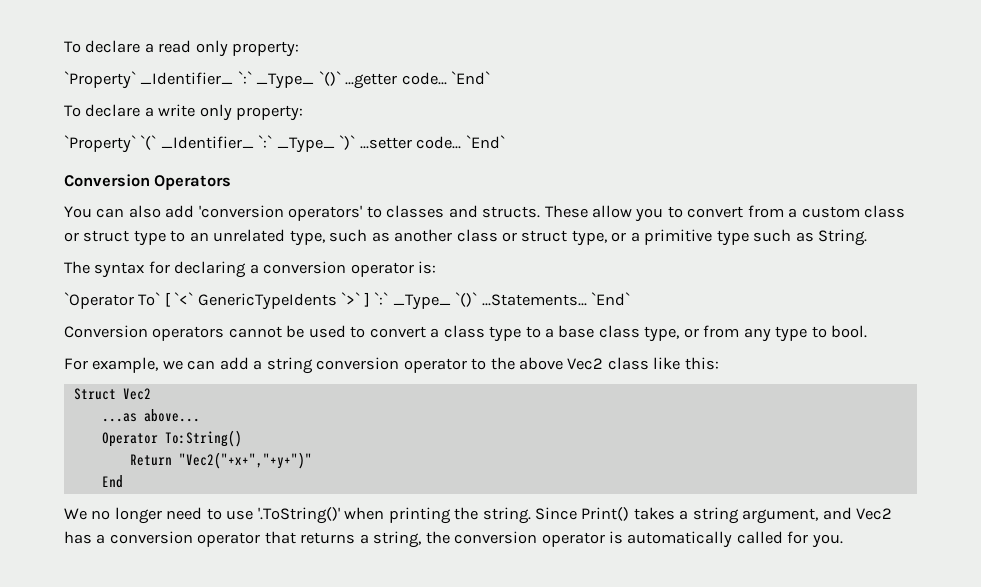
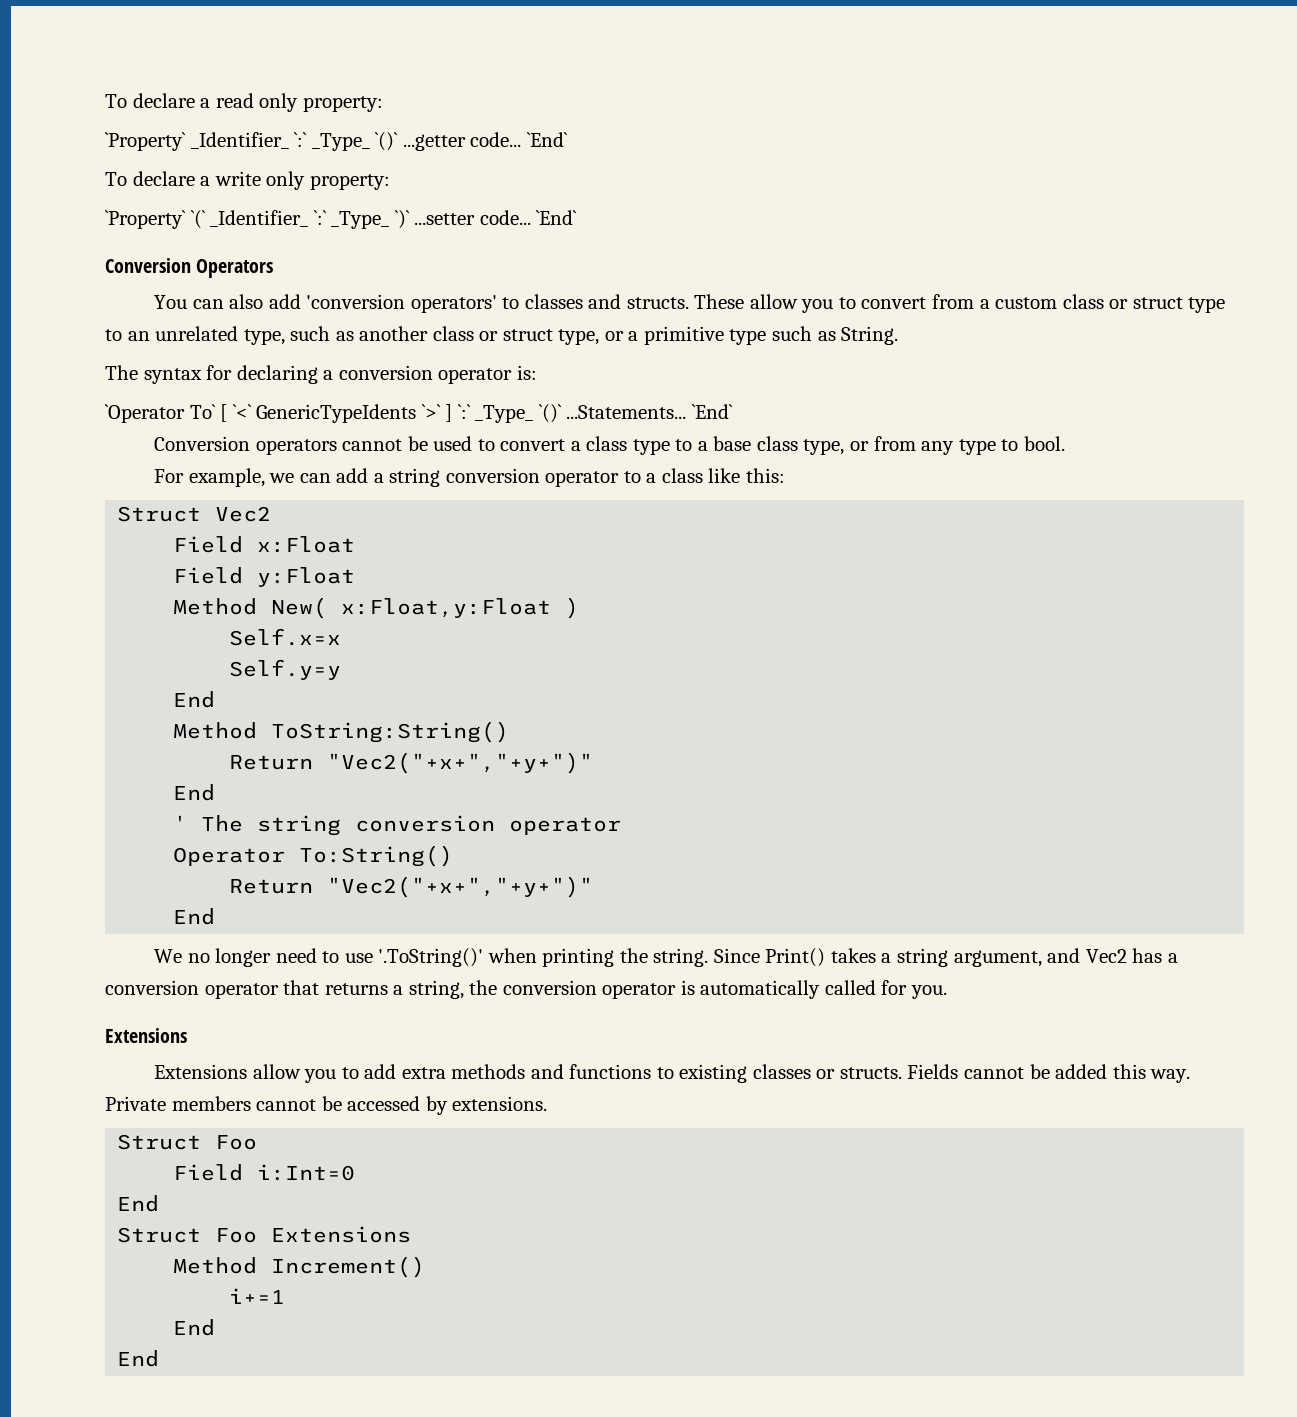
- For example, we can add a string conversion operator to the above Vec2 class like this:
+ For example, we can add a string conversion operator to a class like this:
- ...as above...
+ Field x:Float
+ Field y:Float
+ Method New( x:Float,y:Float )
+ Self.x=x
+ Self.y=y
+ End
+ Method ToString:String()
+ Return "Vec2("+x+","+y+")"
+ End
+ ' The string conversion operator
  Since Print() takes a string argument, and Vec2 has a conversion operator that returns a string, the conversion operator is automatically called for you.
+ Extensions
+ Extensions allow you to add extra methods and functions to existing classes or structs. Fields cannot be added this way. Private members cannot be accessed by extensions.
+ Struct Foo
+ Field i:Int=0
+ End
+ Struct Foo Extensions
+ Method Increment()
+ i+=1
+ End
+ End

